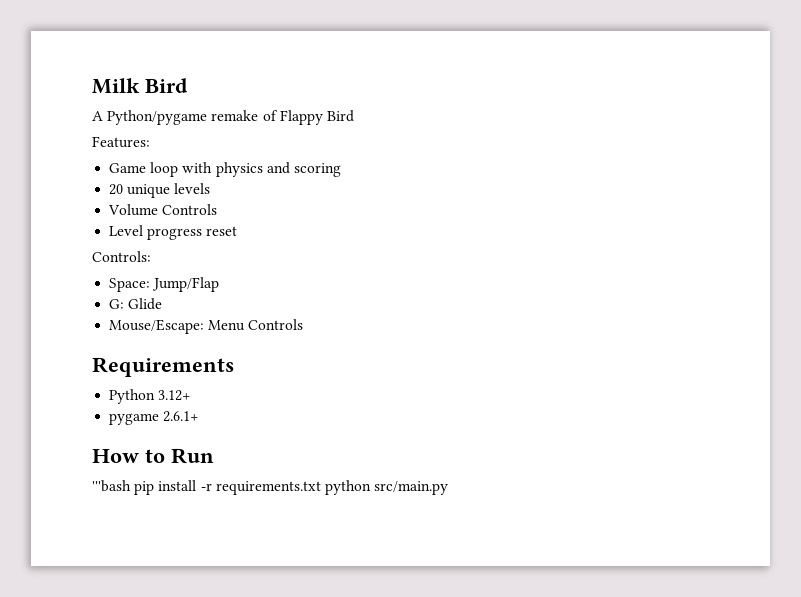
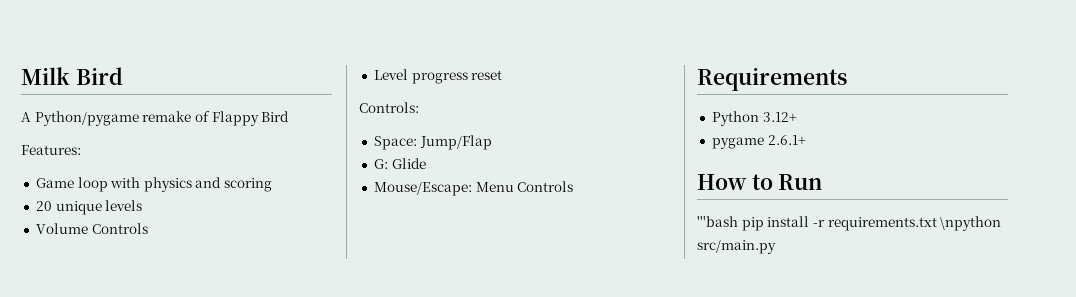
- '''bash pip install -r requirements.txt python src/main.py
+ '''bash pip install -r requirements.txt \npython src/main.py

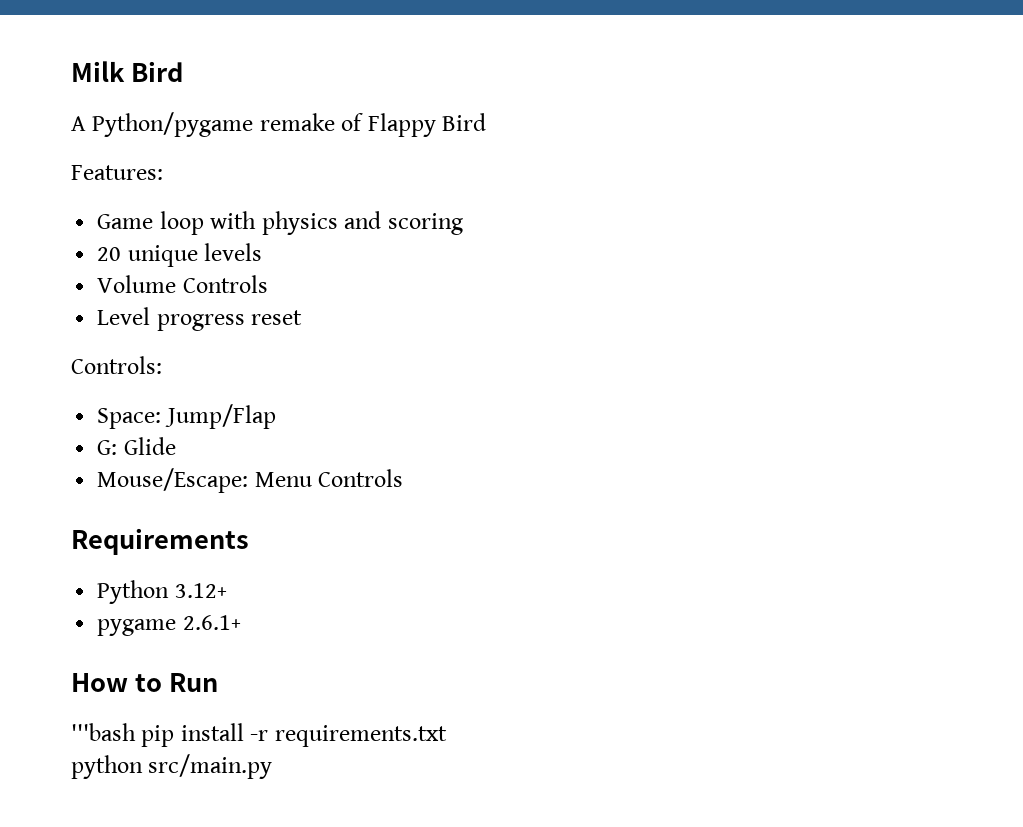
- '''bash pip install -r requirements.txt \npython src/main.py
+ '''bash pip install -r requirements.txt
+ python src/main.py

